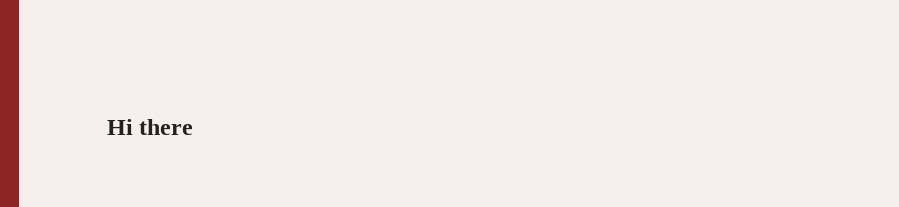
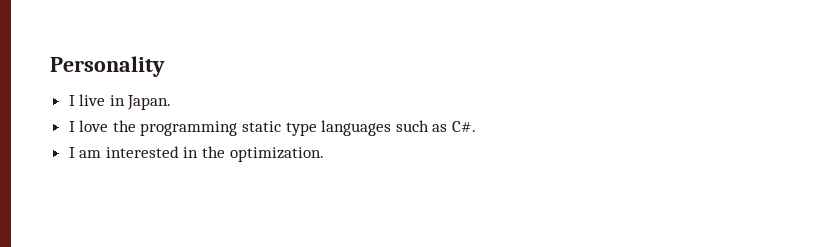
- Hi there
+ Personality
+ I live in Japan.
+ I love the programming static type languages such as C#.
+ I am interested in the optimization.

